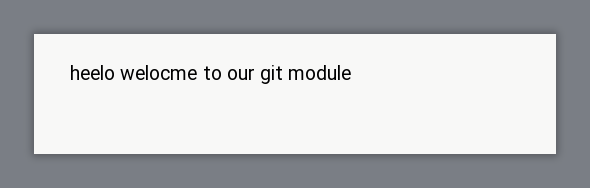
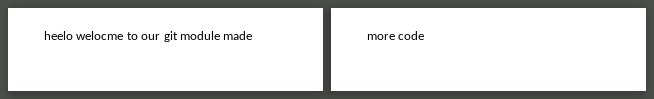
- heelo welocme to our git module
+ heelo welocme to our git module made more code

